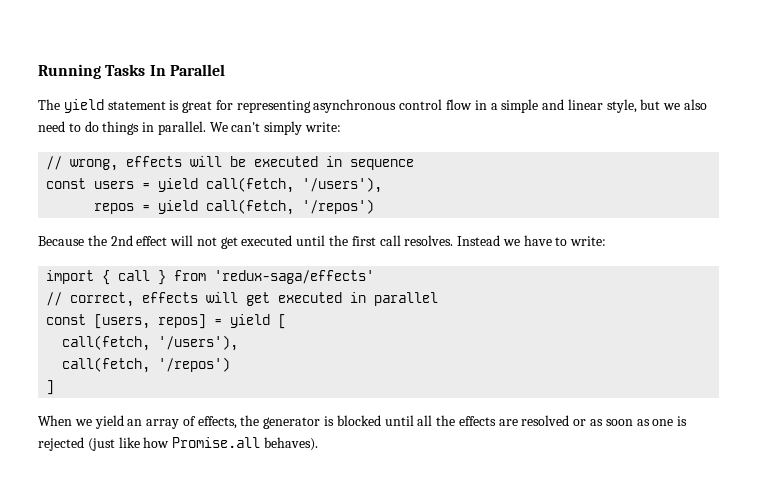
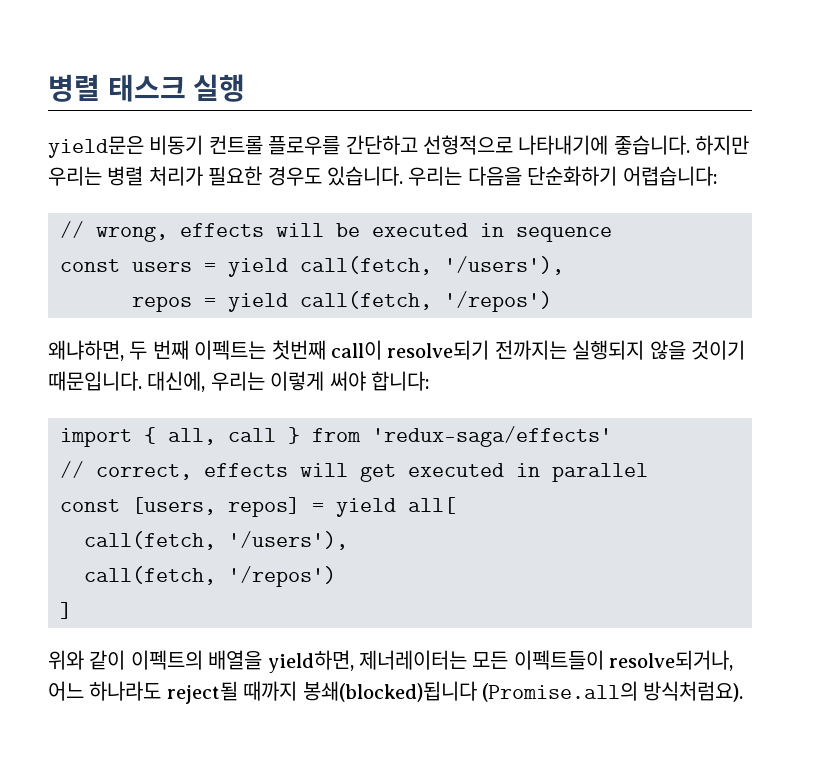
- Running Tasks In Parallel
- The yield statement is great for representing asynchronous control flow in a simple and linear style, but we also need to do things in parallel. We can't simply write:
+ 병렬 태스크 실행
+ yield문은 비동기 컨트롤 플로우를 간단하고 선형적으로 나타내기에 좋습니다. 하지만 우리는 병렬 처리가 필요한 경우도 있습니다. 우리는 다음을 단순화하기 어렵습니다:
- Because the 2nd effect will not get executed until the first call resolves. Instead we have to write:
+ 왜냐하면, 두 번째 이펙트는 첫번째 call이 resolve되기 전까지는 실행되지 않을 것이기 때문입니다. 대신에, 우리는 이렇게 써야 합니다:
- import { call } from 'redux-saga/effects'
+ import { all, call } from 'redux-saga/effects'
- const [users, repos] = yield [
+ const [users, repos] = yield all[
- When we yield an array of effects, the generator is blocked until all the effects are resolved or as soon as one is rejected (just like how Promise.all behaves).
+ 위와 같이 이펙트의 배열을 yield하면, 제너레이터는 모든 이펙트들이 resolve되거나, 어느 하나라도 reject될 때까지 봉쇄(blocked)됩니다 (Promise.all의 방식처럼요).

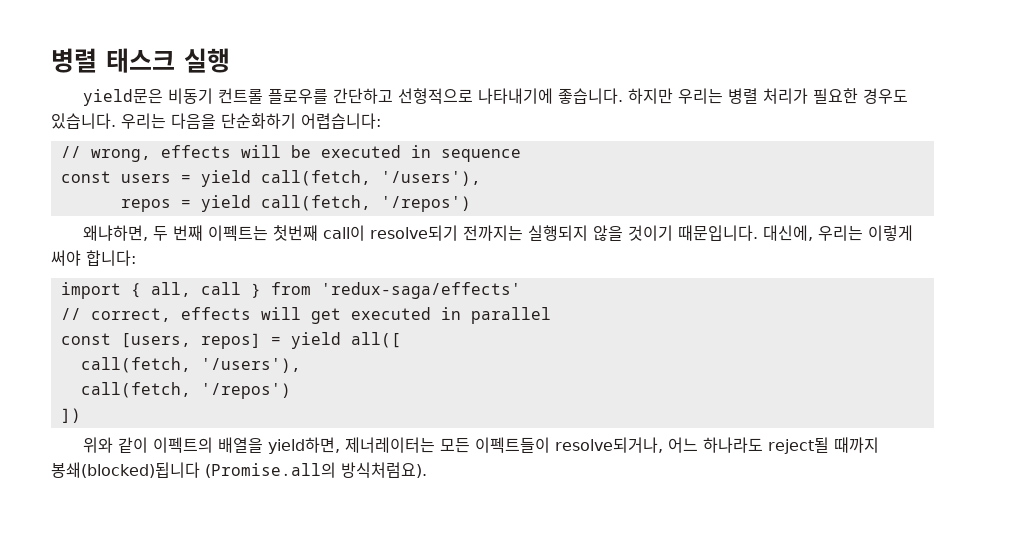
- const [users, repos] = yield all[
+ const [users, repos] = yield all([
- ]
+ ])

